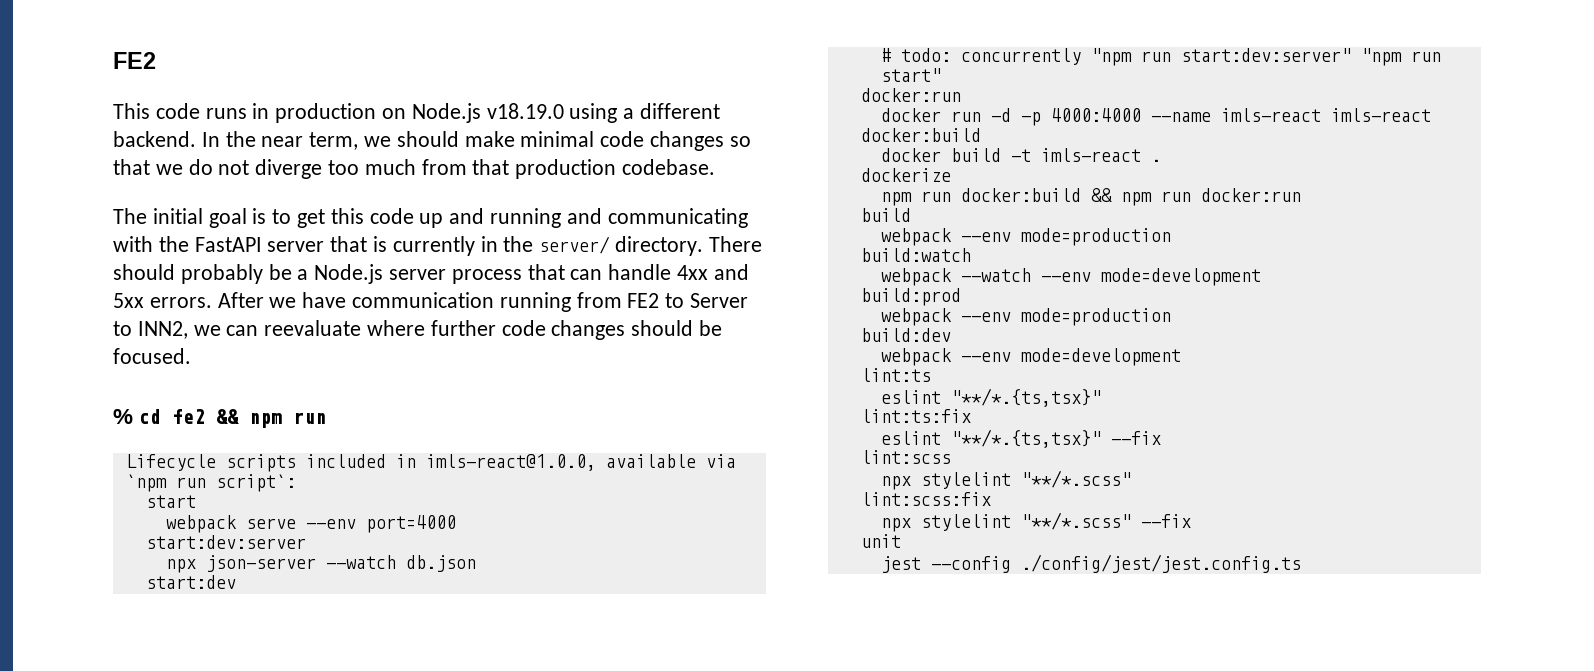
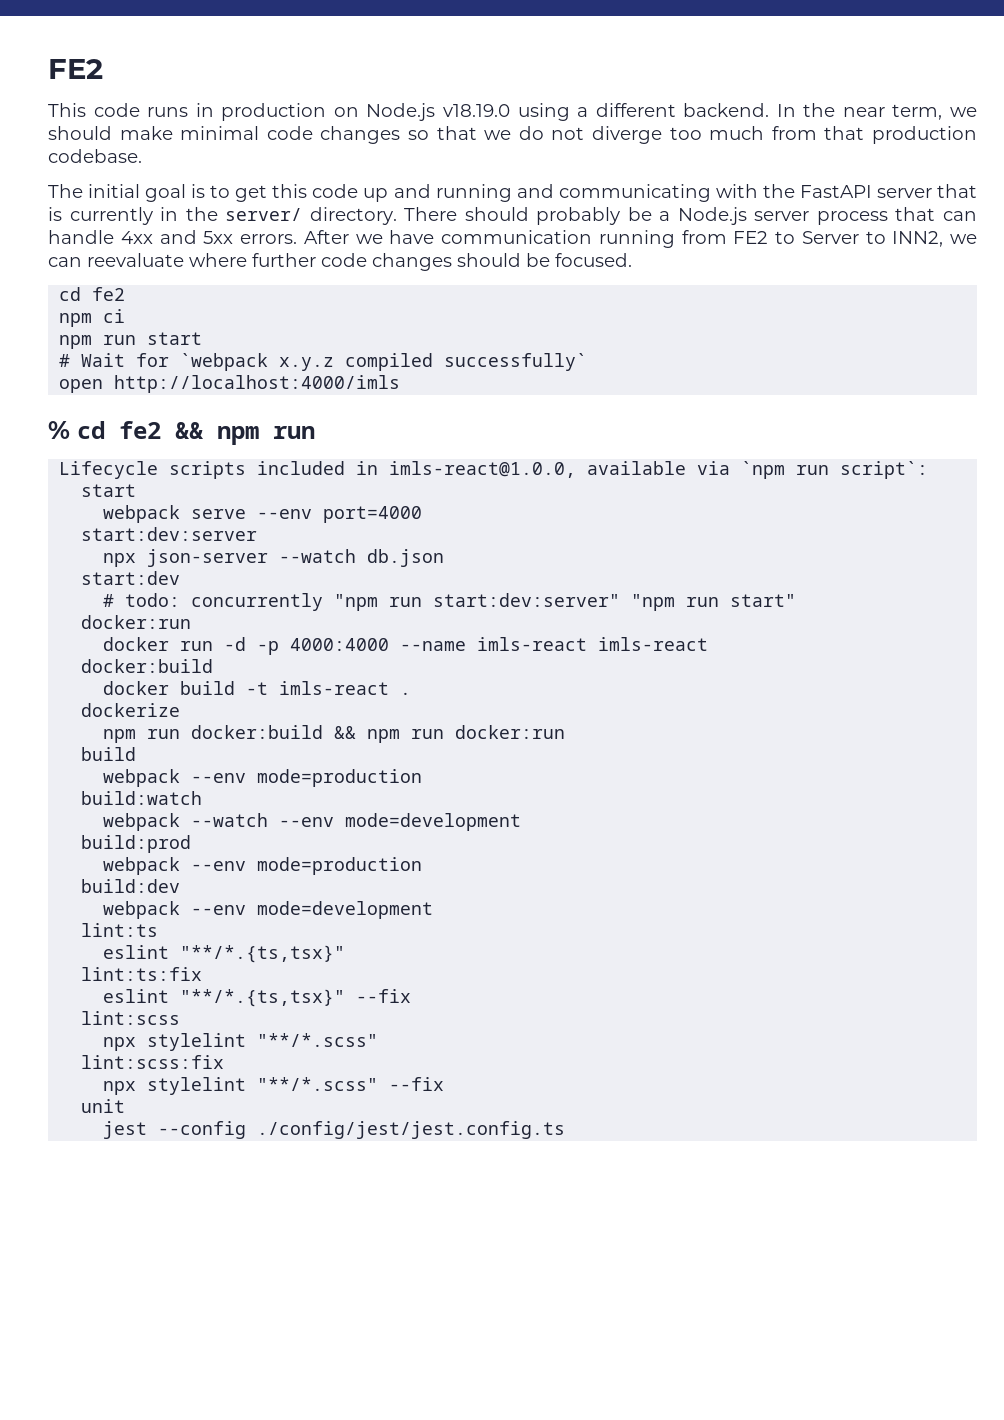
  After we have communication running from FE2 to Server to INN2, we can reevaluate where further code changes should be focused.
+ cd fe2
+ npm ci
+ npm run start
+ # Wait for `webpack x.y.z compiled successfully`
+ open http://localhost:4000/imls

